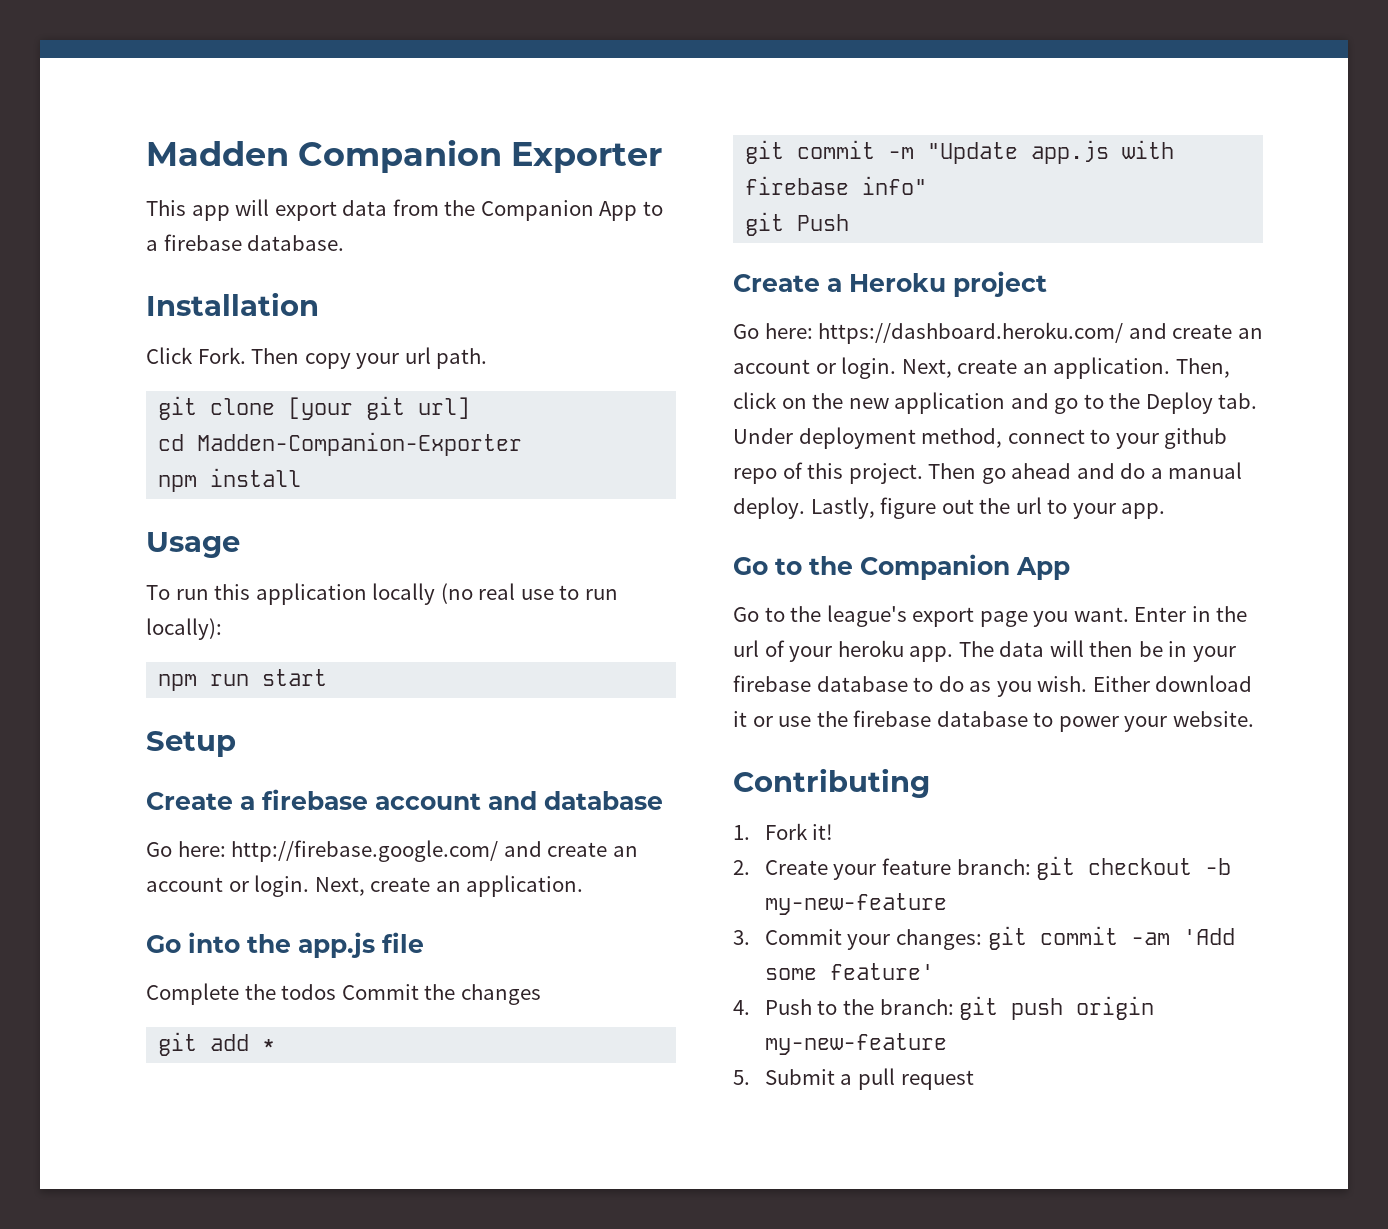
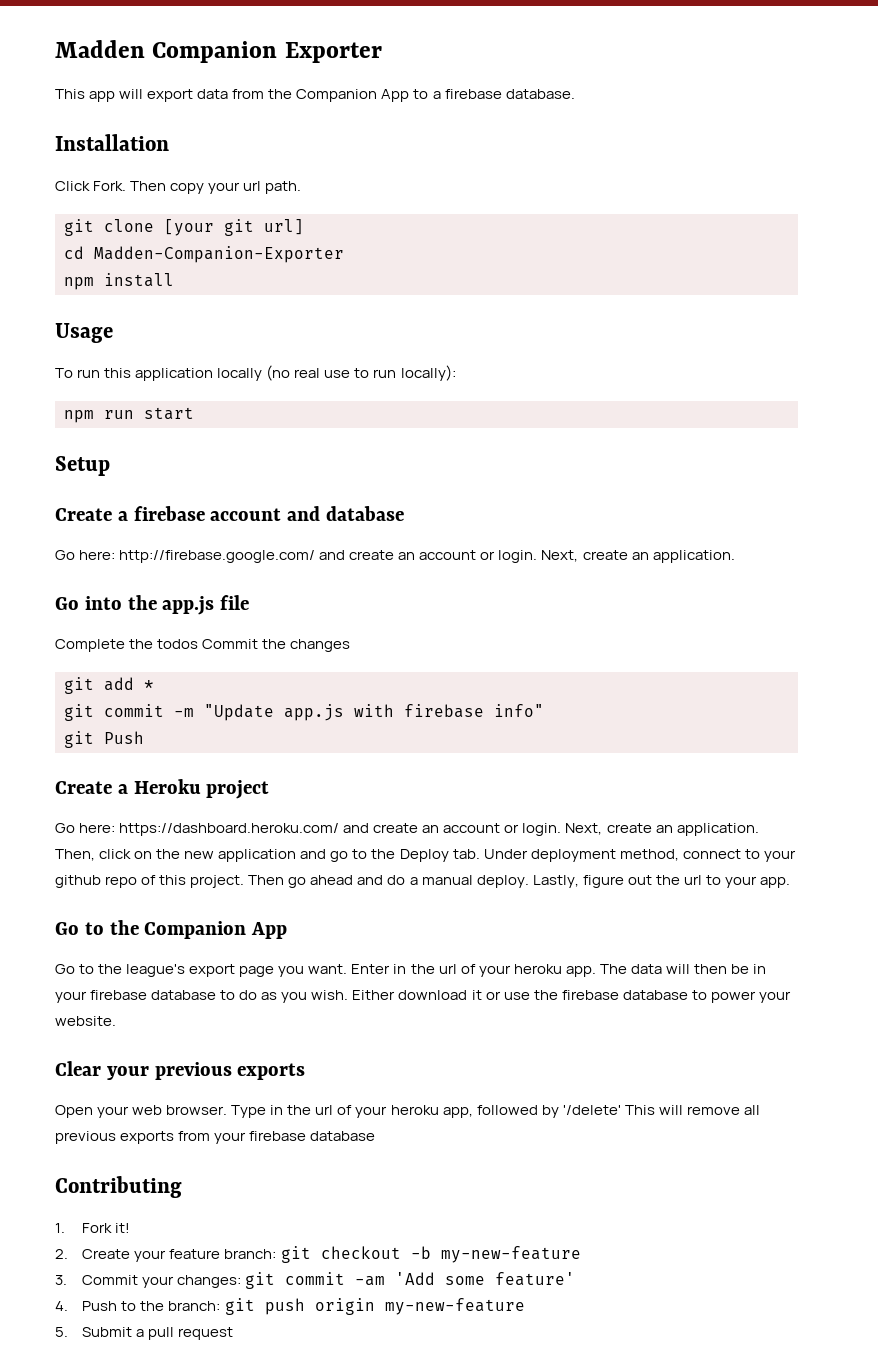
+ Clear your previous exports
+ Open your web browser. Type in the url of your heroku app, followed by '/delete' This will remove all previous exports from your firebase database

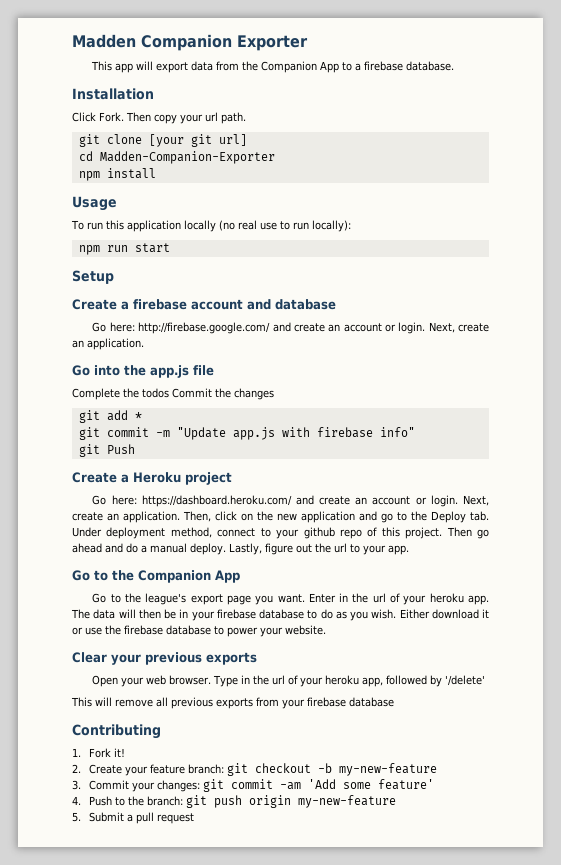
- Type in the url of your heroku app, followed by '/delete' This will remove all previous exports from your firebase database
+ Type in the url of your heroku app, followed by '/delete'
+ This will remove all previous exports from your firebase database

